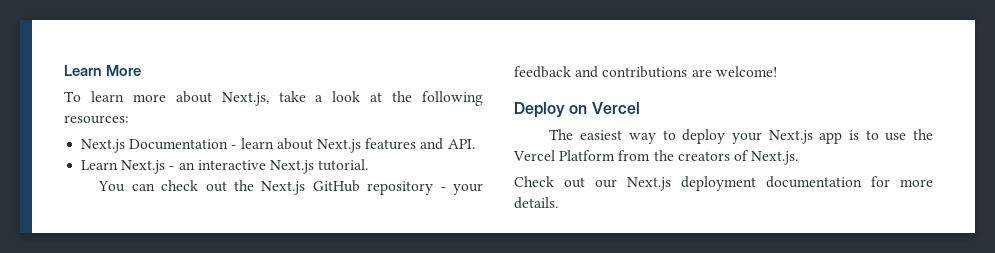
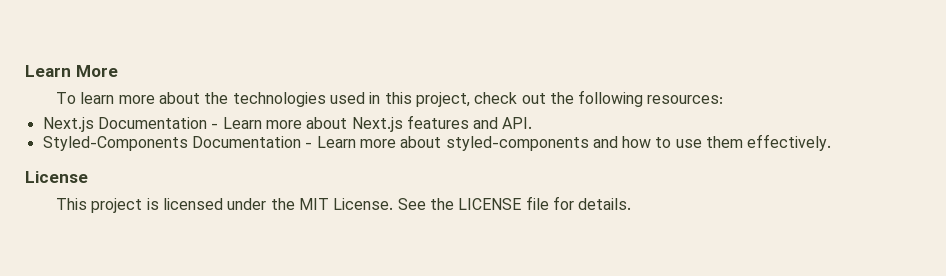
- To learn more about Next.js, take a look at the following resources:
+ To learn more about the technologies used in this project, check out the following resources:
- Next.js Documentation - learn about Next.js features and API.
+ Next.js Documentation - Learn more about Next.js features and API.
- Learn Next.js - an interactive Next.js tutorial.
- You can check out the Next.js GitHub repository - your feedback and contributions are welcome!
- Deploy on Vercel
- The easiest way to deploy your Next.js app is to use the Vercel Platform from the creators of Next.js.
- Check out our Next.js deployment documentation for more details.
+ Styled-Components Documentation - Learn more about styled-components and how to use them effectively.
+ License
+ This project is licensed under the MIT License. See the LICENSE file for details.

